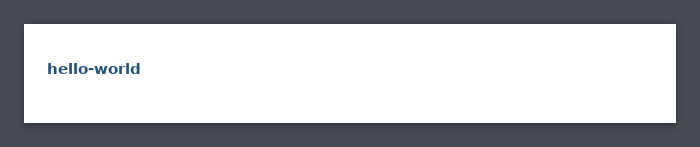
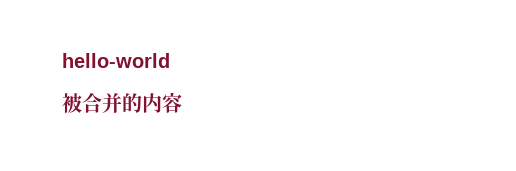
+ 被合并的内容

